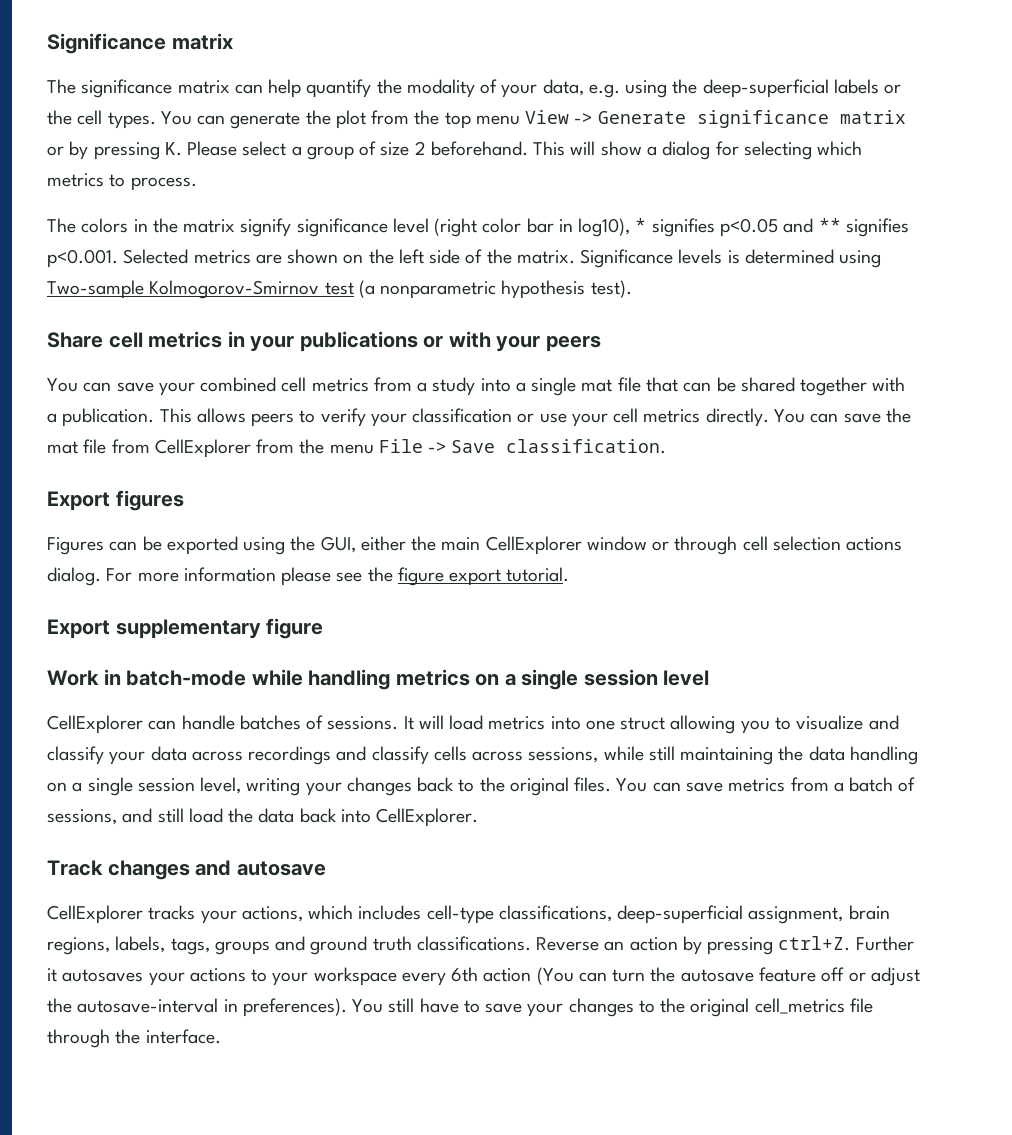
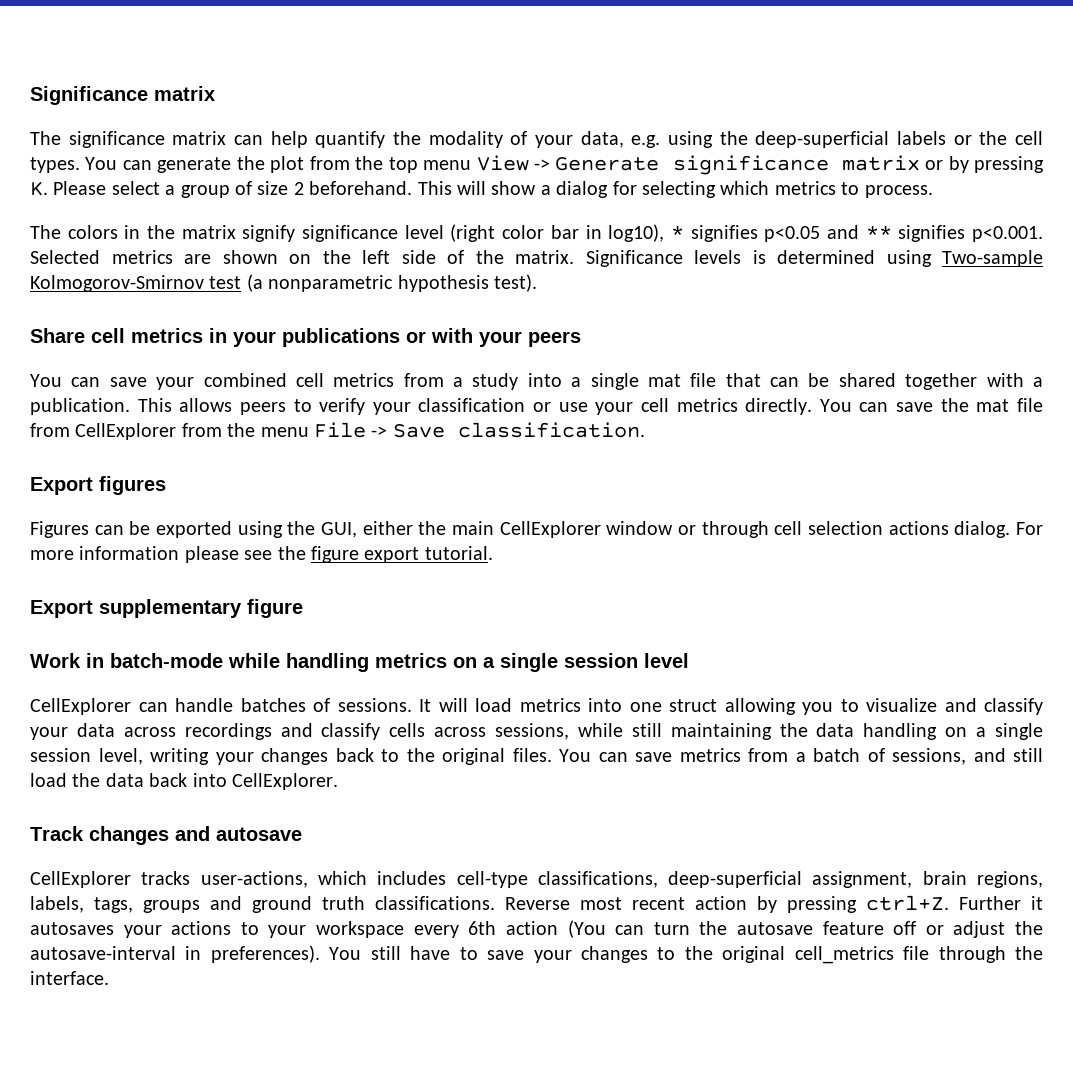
- CellExplorer tracks your actions, which includes cell-type classifications, deep-superficial assignment, brain regions, labels, tags, groups and ground truth classifications.
+ CellExplorer tracks user-actions, which includes cell-type classifications, deep-superficial assignment, brain regions, labels, tags, groups and ground truth classifications.
- Reverse an action by pressing ctrl+Z.
+ Reverse most recent action by pressing ctrl+Z.

